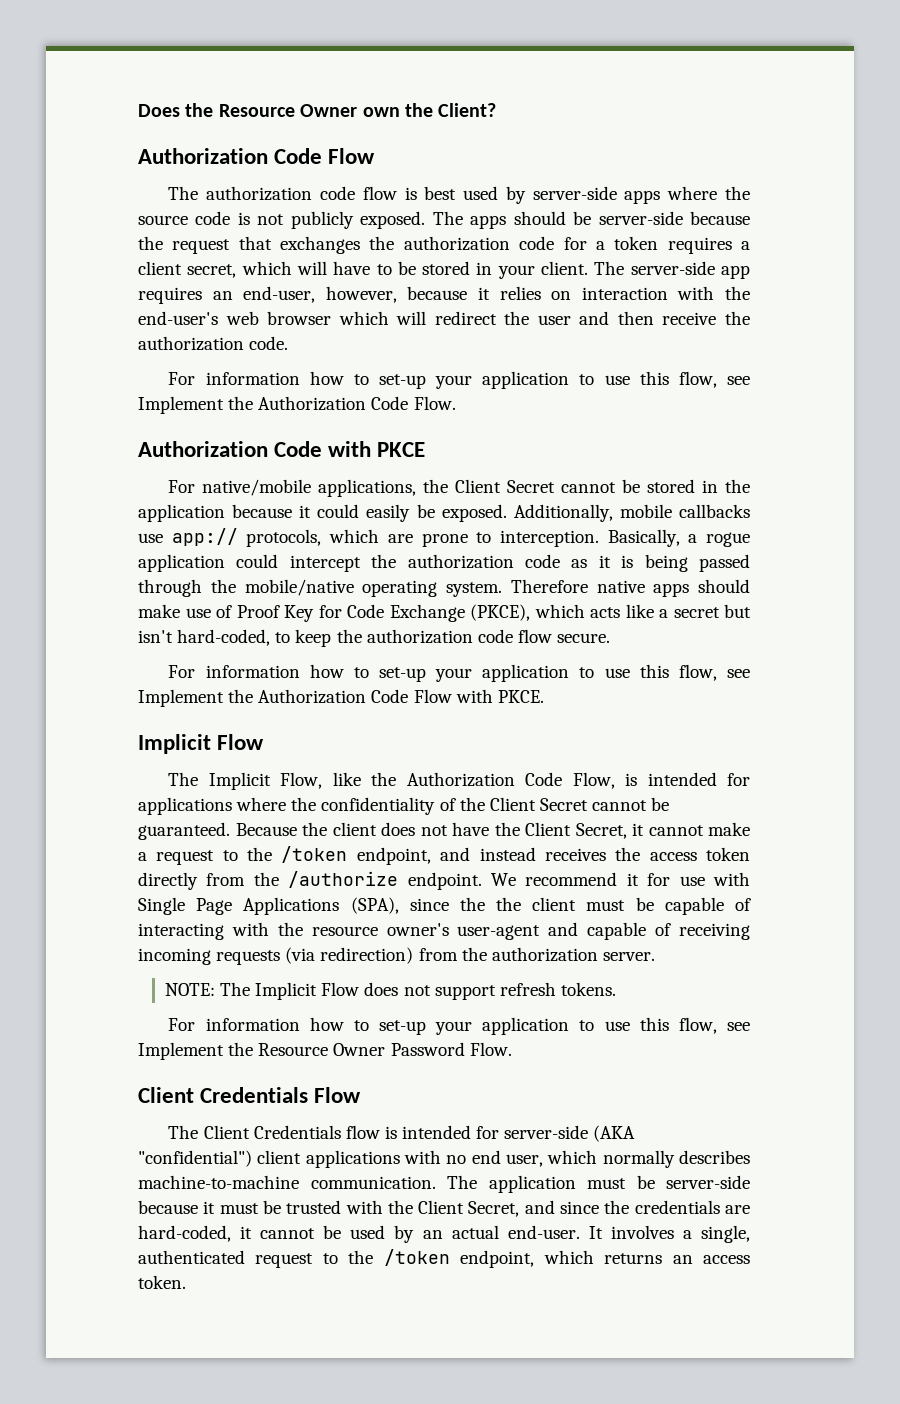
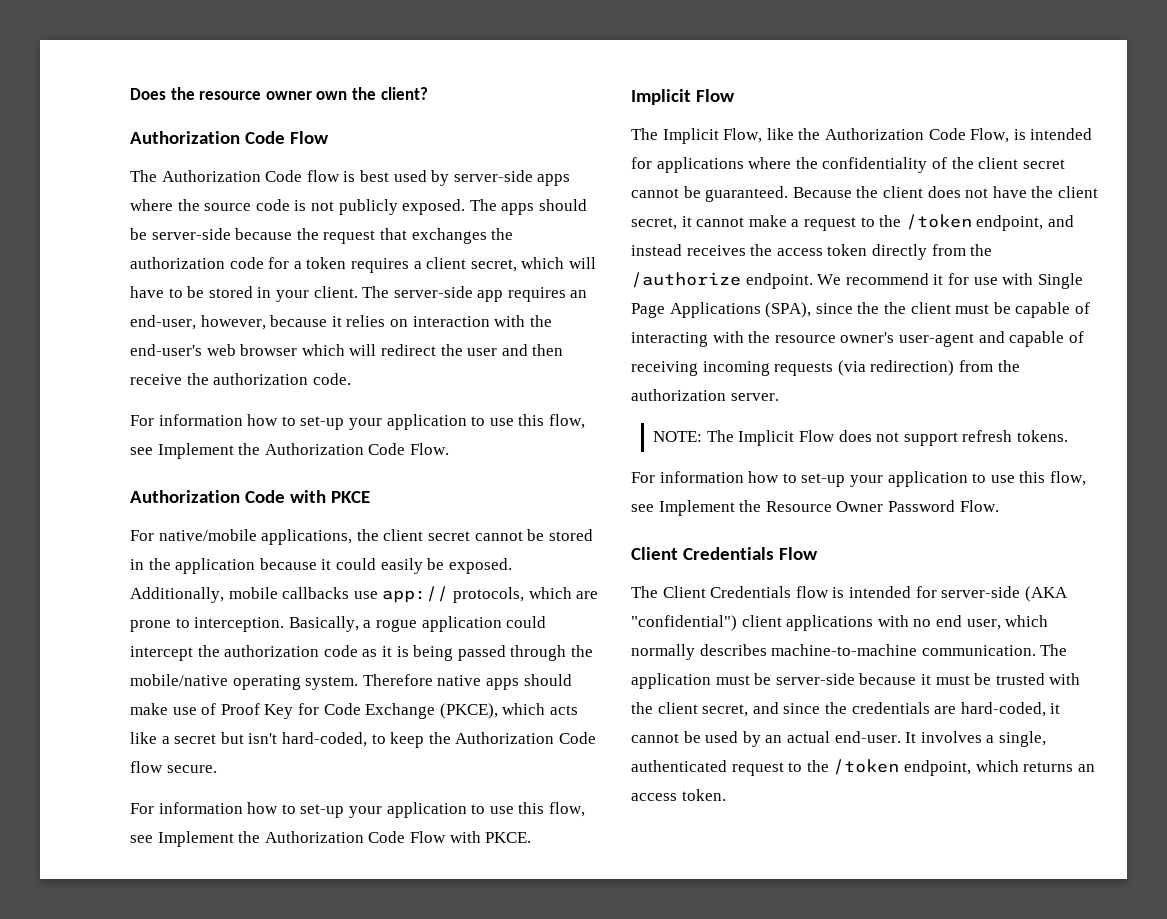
- Does the Resource Owner own the Client?
+ Does the resource owner own the client?
- The authorization code flow is best used by server-side apps where the source code is not publicly exposed.
+ The Authorization Code flow is best used by server-side apps where the source code is not publicly exposed.
- For native/mobile applications, the Client Secret cannot be stored in the application because it could easily be exposed.
+ For native/mobile applications, the client secret cannot be stored in the application because it could easily be exposed.
- Therefore native apps should make use of Proof Key for Code Exchange (PKCE), which acts like a secret but isn't hard-coded, to keep the authorization code flow secure.
+ Therefore native apps should make use of Proof Key for Code Exchange (PKCE), which acts like a secret but isn't hard-coded, to keep the Authorization Code flow secure.
- The Implicit Flow, like the Authorization Code Flow, is intended for applications where the confidentiality of the Client Secret cannot be guaranteed.
+ The Implicit Flow, like the Authorization Code Flow, is intended for applications where the confidentiality of the client secret cannot be guaranteed.
- Because the client does not have the Client Secret, it cannot make a request to the /token endpoint, and instead receives the access token directly from the /authorize endpoint.
+ Because the client does not have the client secret, it cannot make a request to the /token endpoint, and instead receives the access token directly from the /authorize endpoint.
- The application must be server-side because it must be trusted with the Client Secret, and since the credentials are hard-coded, it cannot be used by an actual end-user.
+ The application must be server-side because it must be trusted with the client secret, and since the credentials are hard-coded, it cannot be used by an actual end-user.

